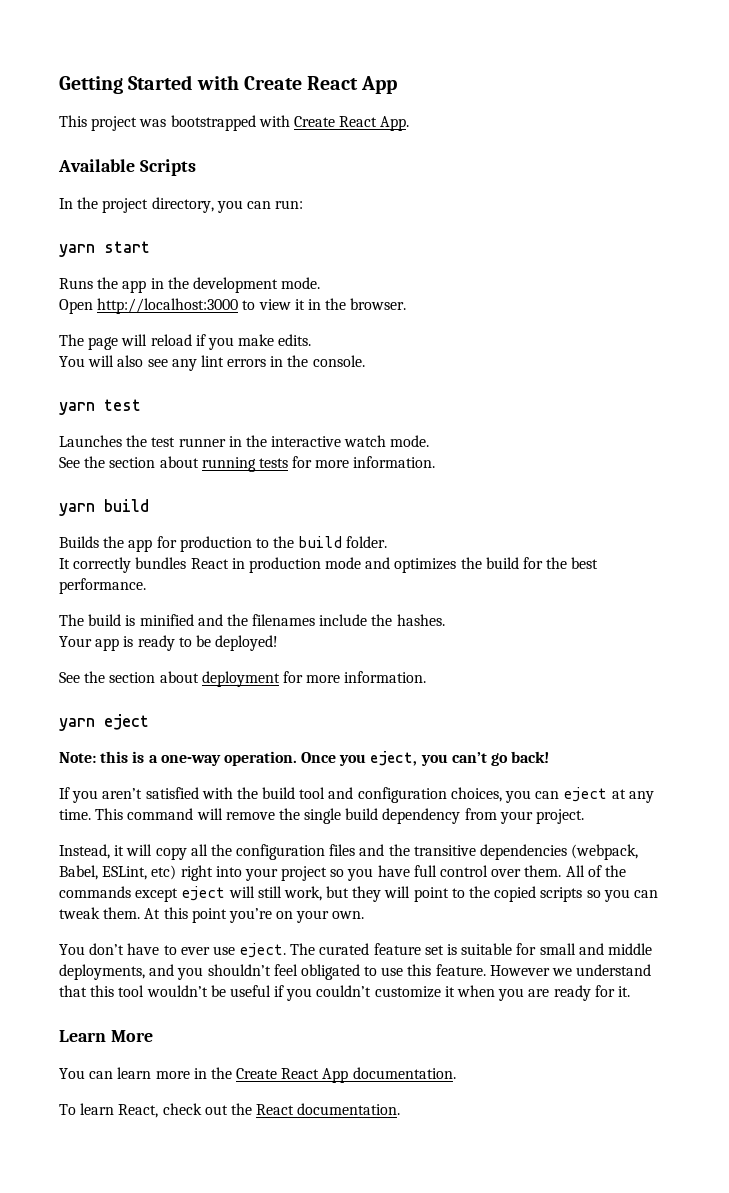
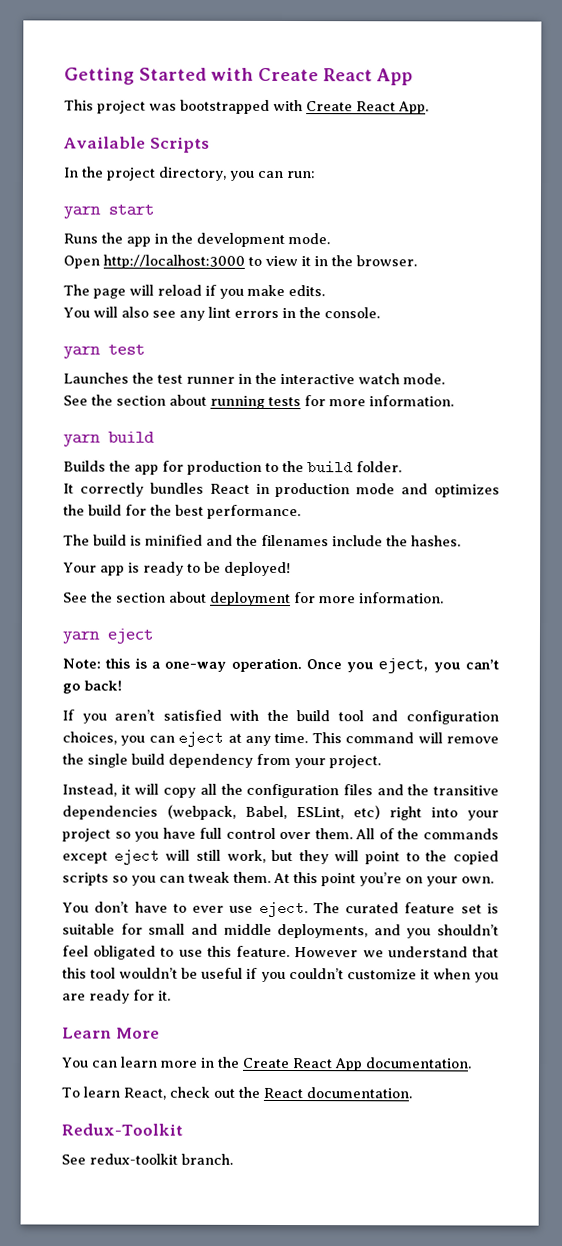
+ Redux-Toolkit
+ See redux-toolkit branch.

